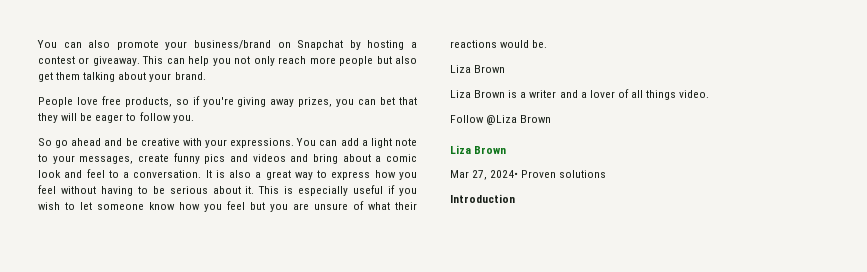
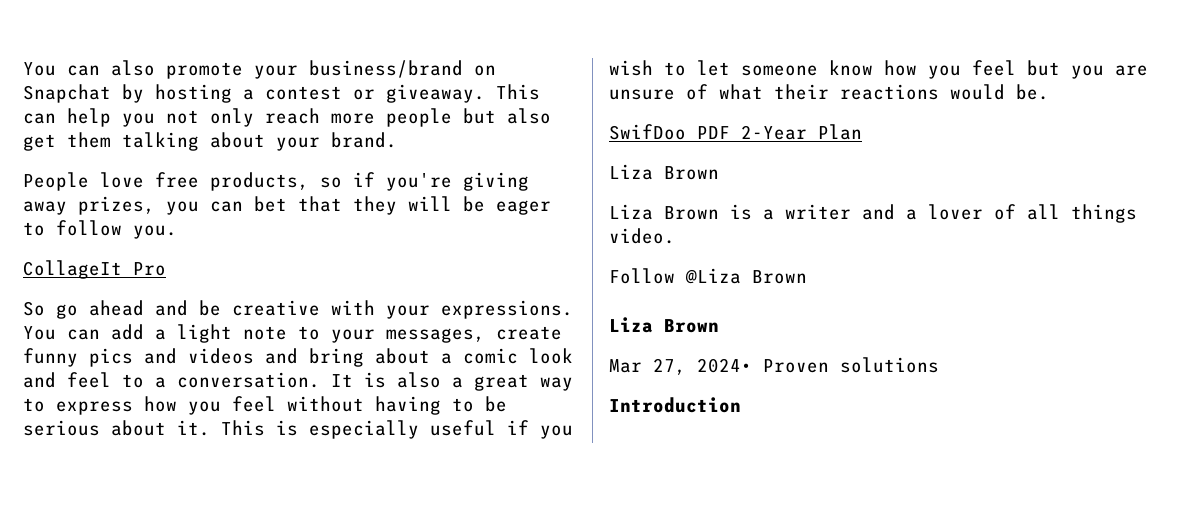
+ CollageIt Pro
+ SwifDoo PDF 2-Year Plan

